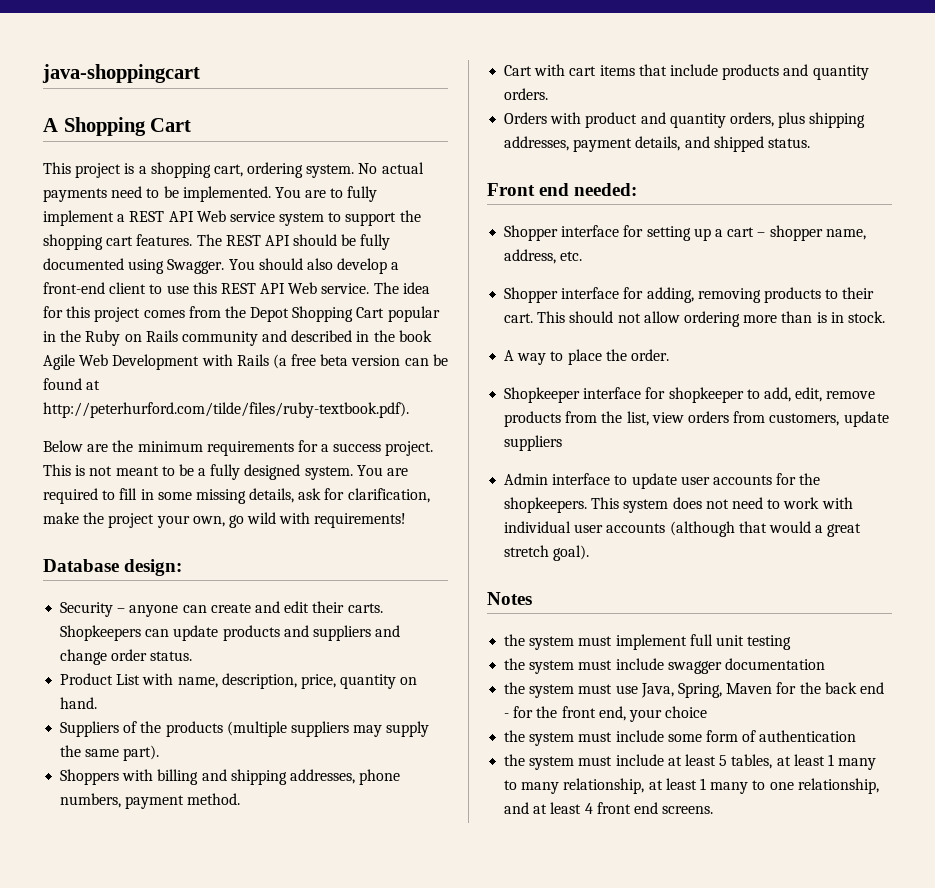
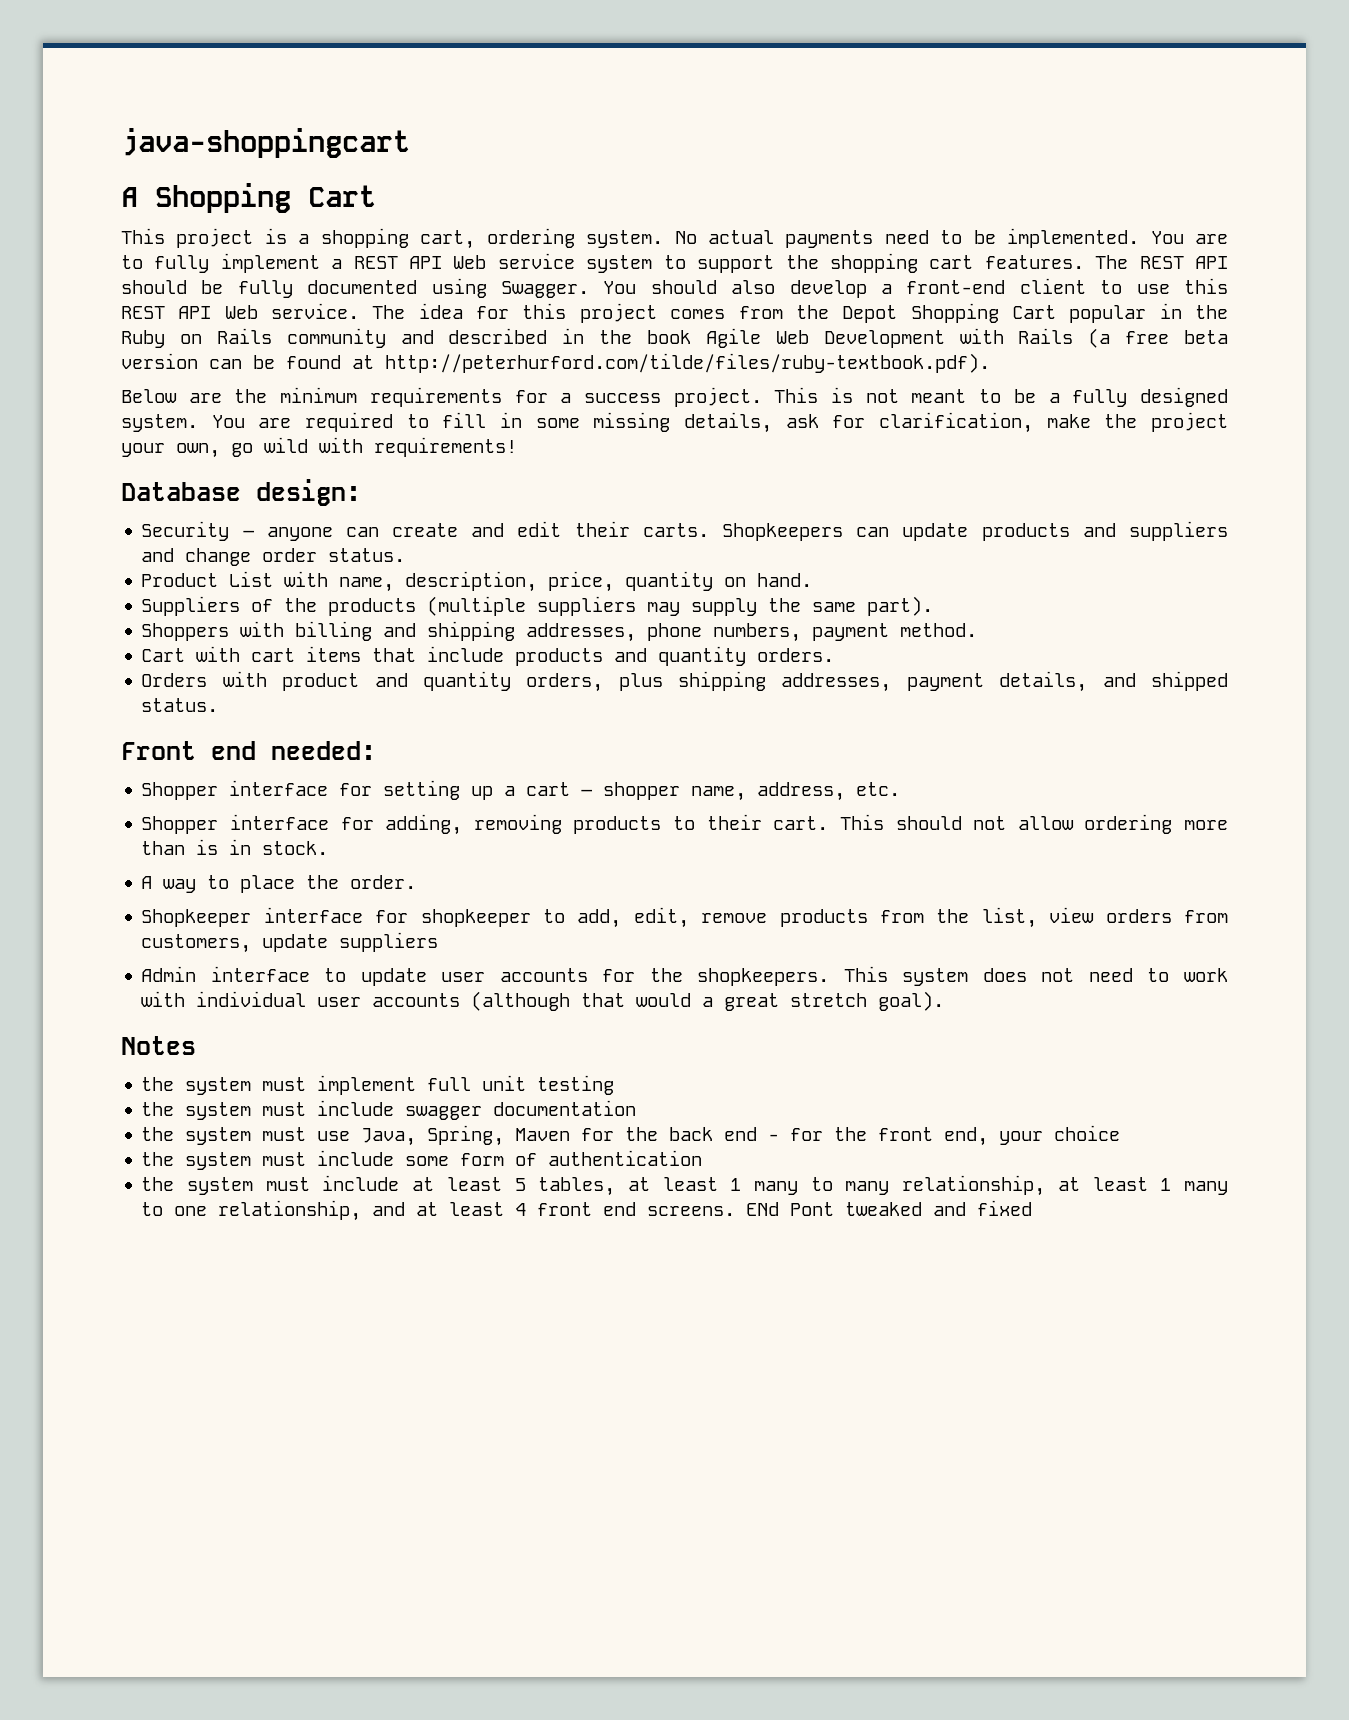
+ ENd Pont tweaked and fixed

